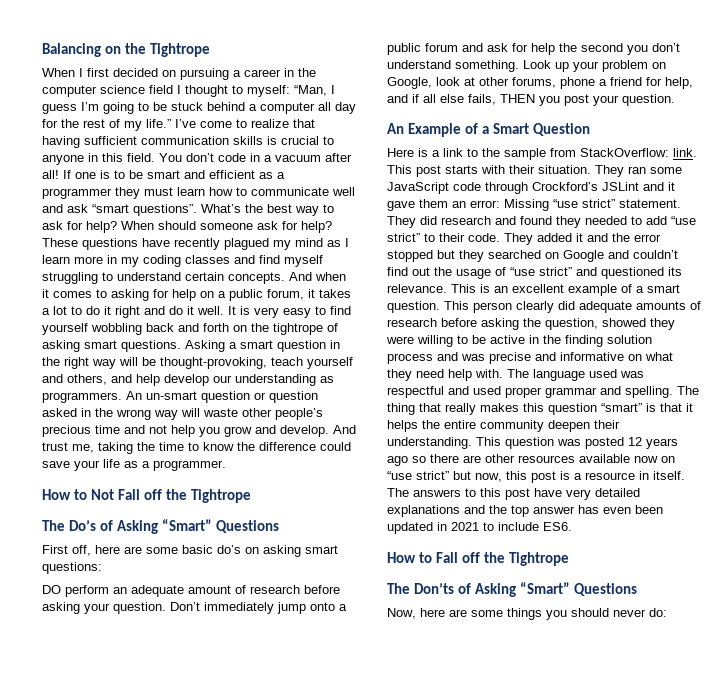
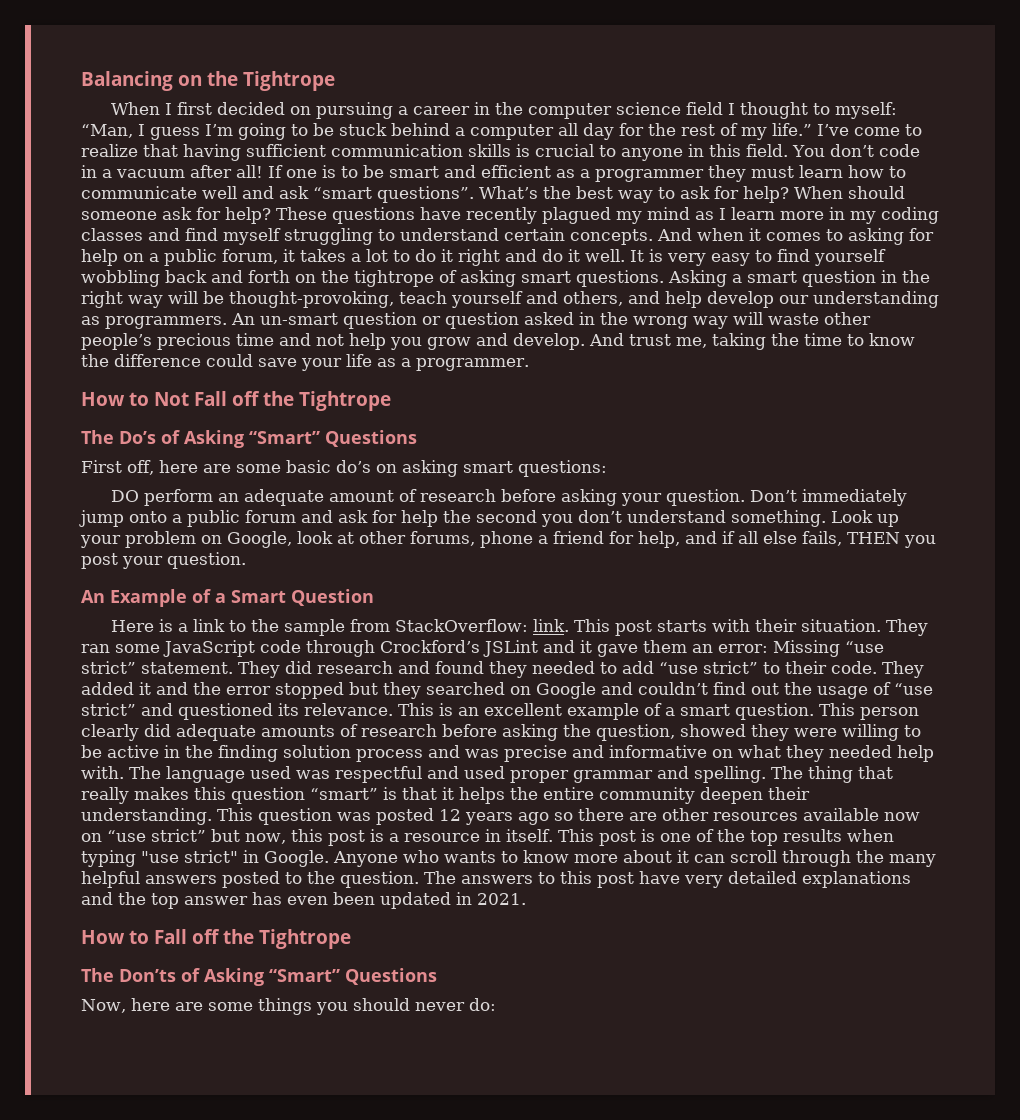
- This person clearly did adequate amounts of research before asking the question, showed they were willing to be active in the finding solution process and was precise and informative on what they need help with.
+ This person clearly did adequate amounts of research before asking the question, showed they were willing to be active in the finding solution process and was precise and informative on what they needed help with.
+ This post is one of the top results when typing "use strict" in Google. Anyone who wants to know more about it can scroll through the many helpful answers posted to the question.
- The answers to this post have very detailed explanations and the top answer has even been updated in 2021 to include ES6.
+ The answers to this post have very detailed explanations and the top answer has even been updated in 2021.

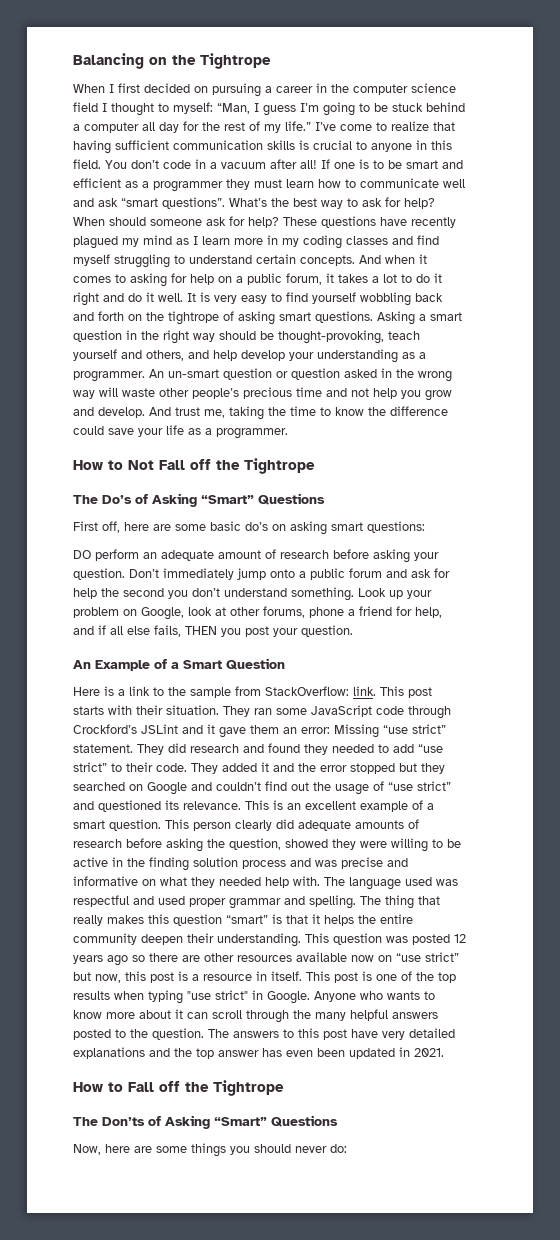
- Asking a smart question in the right way will be thought-provoking, teach yourself and others, and help develop our understanding as programmers.
+ Asking a smart question in the right way should be thought-provoking, teach yourself and others, and help develop your understanding as a programmer.

